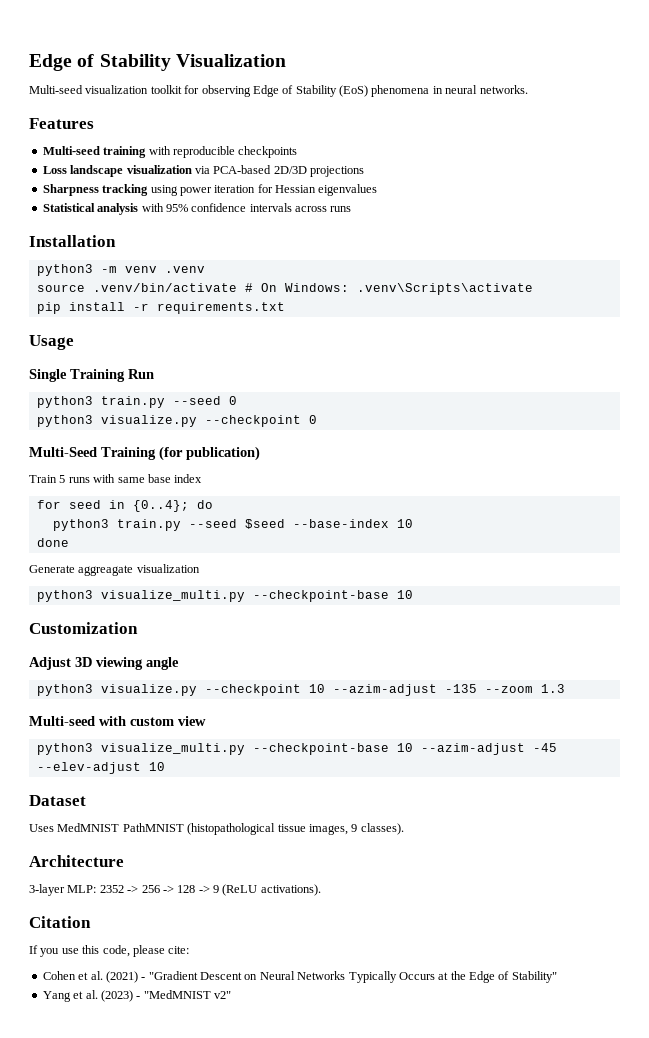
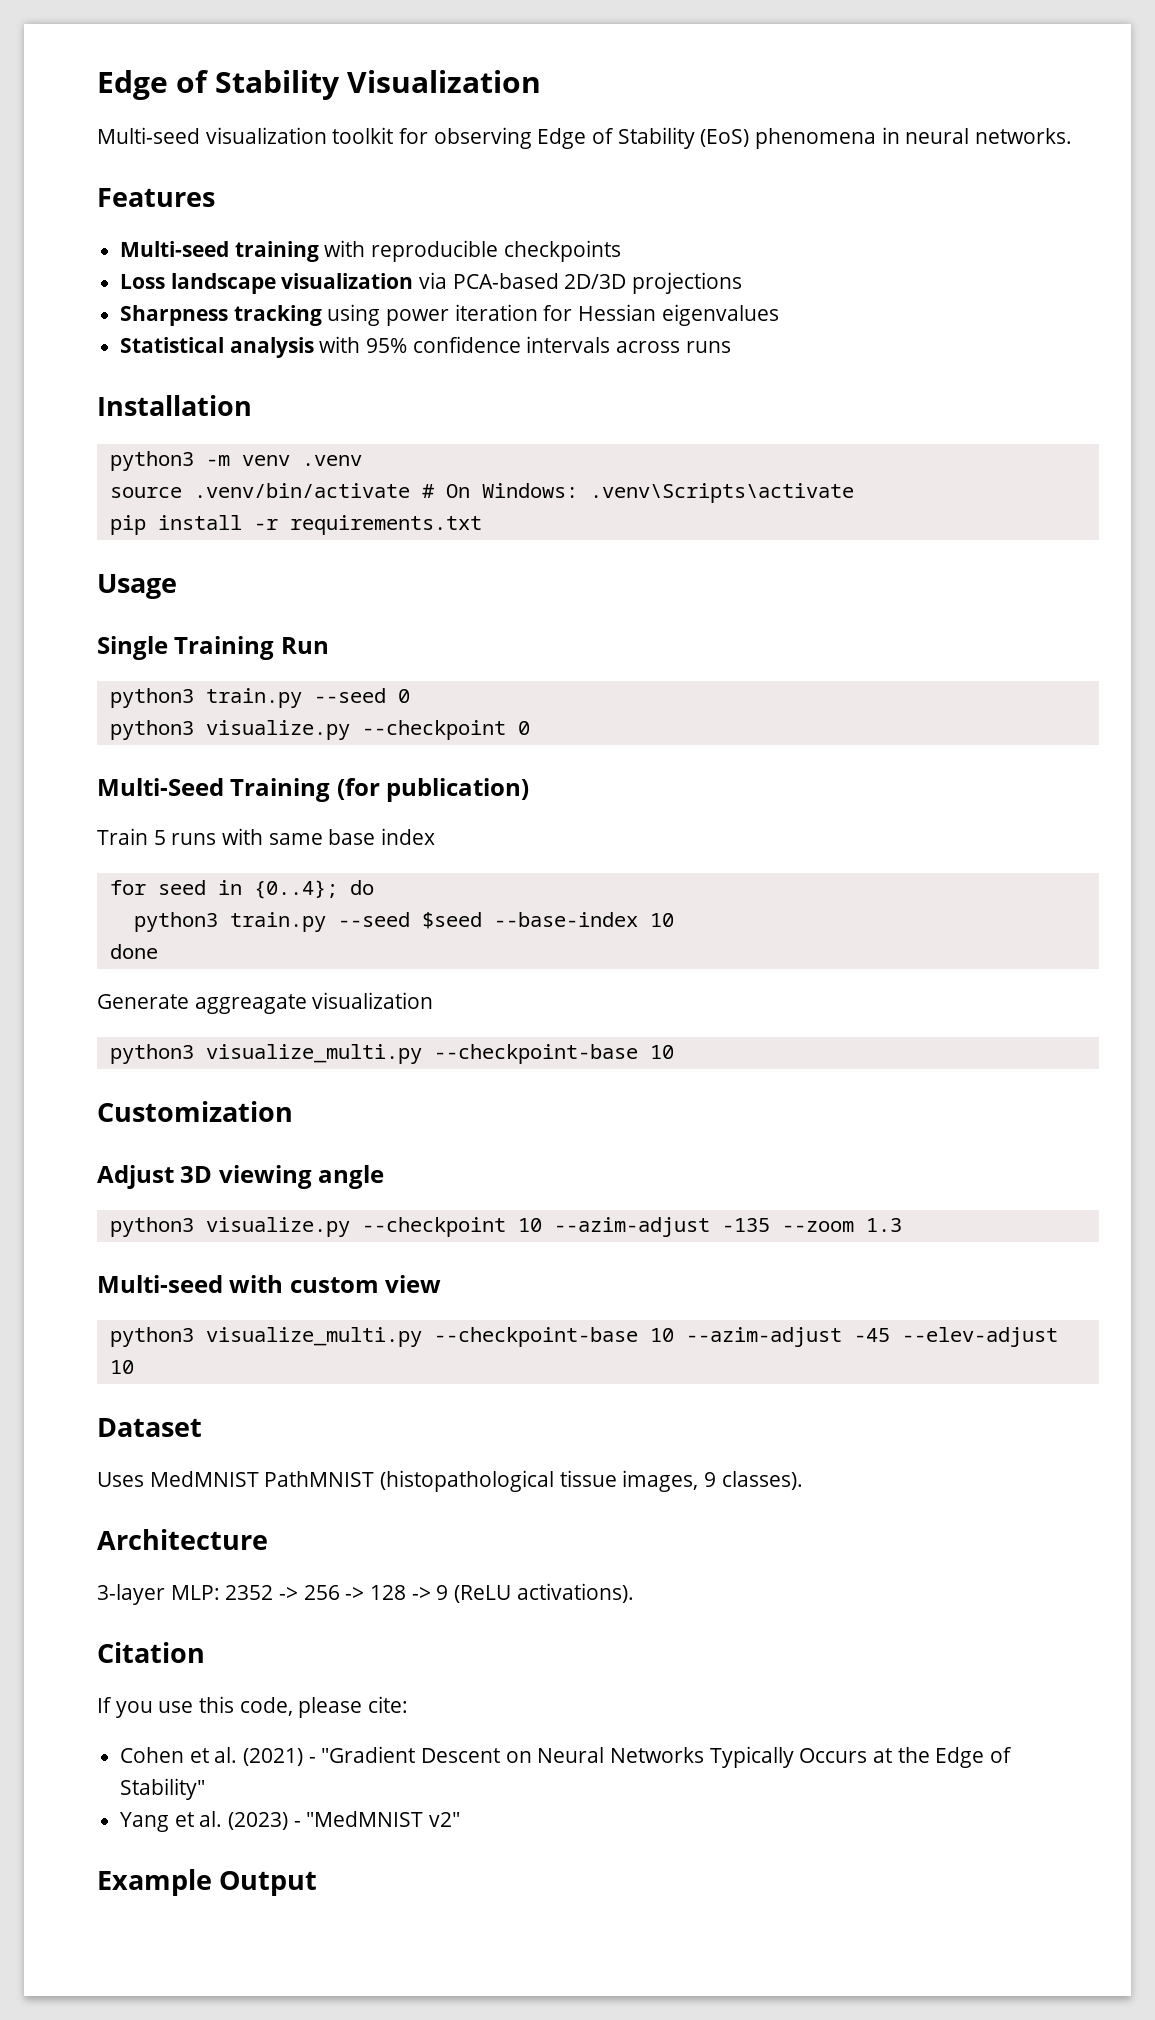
+ Example Output

